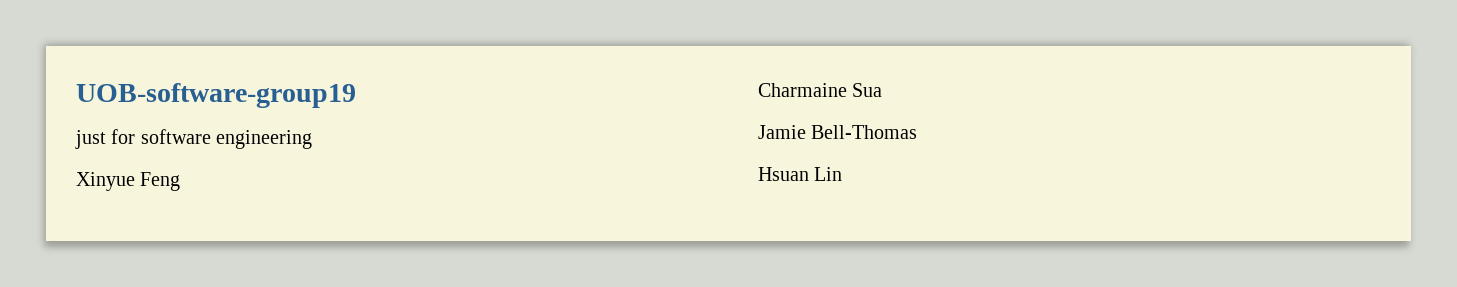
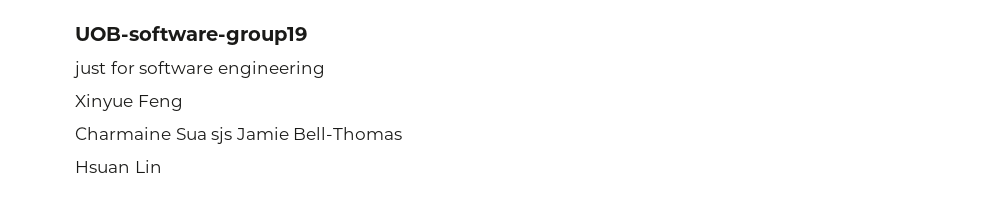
- Charmaine Sua
- Jamie Bell-Thomas
+ Charmaine Sua sjs Jamie Bell-Thomas

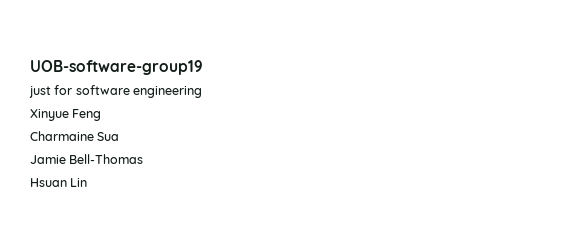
- Charmaine Sua sjs Jamie Bell-Thomas
+ Charmaine Sua
+ Jamie Bell-Thomas

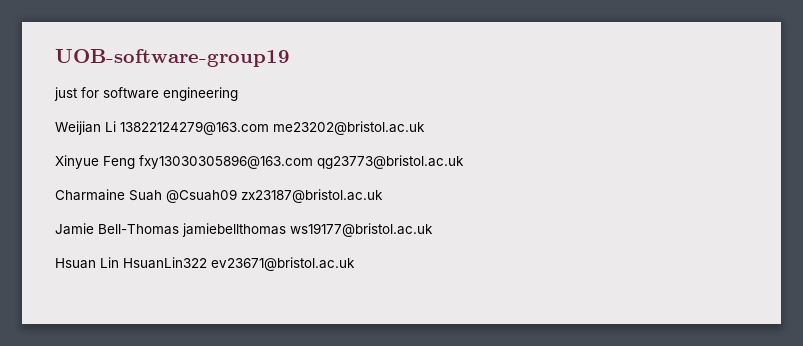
+ Weijian Li 13822124279@163.com me23202@bristol.ac.uk
- Xinyue Feng
+ Xinyue Feng fxy13030305896@163.com qg23773@bristol.ac.uk
- Charmaine Sua
+ Charmaine Suah @Csuah09 zx23187@bristol.ac.uk
- Jamie Bell-Thomas
+ Jamie Bell-Thomas jamiebellthomas ws19177@bristol.ac.uk
- Hsuan Lin
+ Hsuan Lin HsuanLin322 ev23671@bristol.ac.uk

